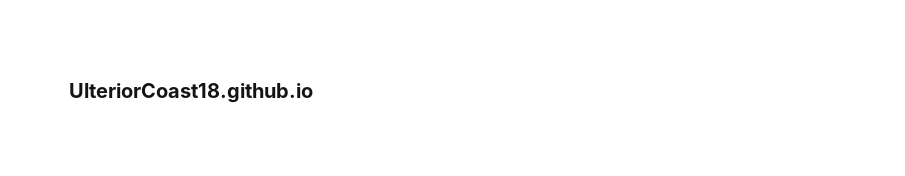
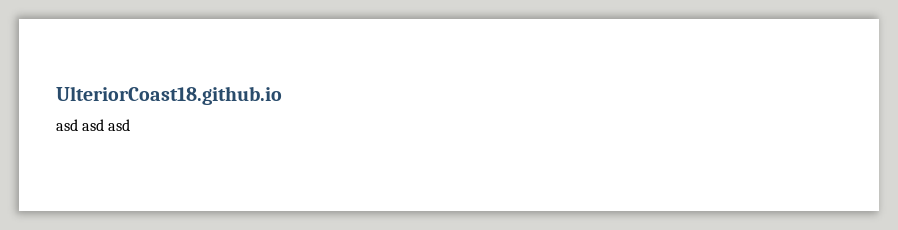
+ asd asd asd

